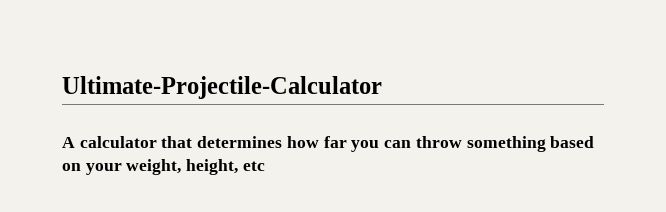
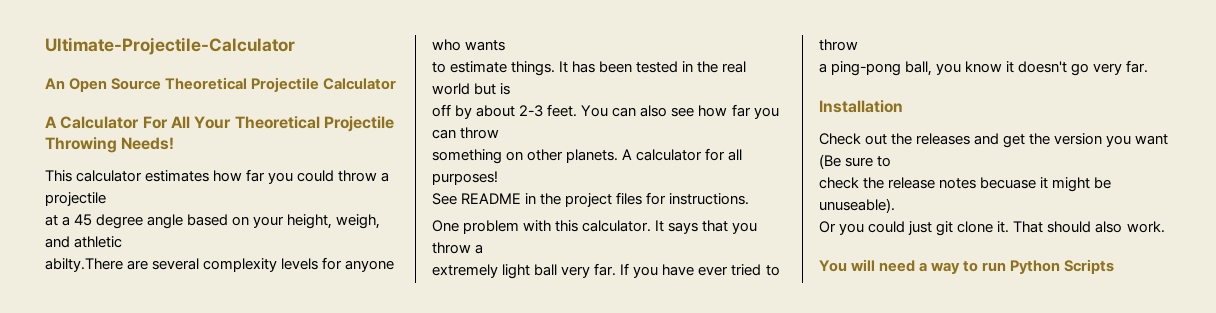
- A calculator that determines how far you can throw something based on your weight, height, etc
+ An Open Source Theoretical Projectile Calculator
+ A Calculator For All Your Theoretical Projectile Throwing Needs!
+ This calculator estimates how far you could throw a projectile
+ at a 45 degree angle based on your height, weigh, and athletic
+ abilty.There are several complexity levels for anyone who wants
+ to estimate things. It has been tested in the real world but is
+ off by about 2-3 feet. You can also see how far you can throw
+ something on other planets. A calculator for all purposes!
+ See README in the project files for instructions.
+ One problem with this calculator. It says that you throw a
+ extremely light ball very far. If you have ever tried to throw
+ a ping-pong ball, you know it doesn't go very far.
+ Installation
+ Check out the releases and get the version you want (Be sure to
+ check the release notes becuase it might be unuseable).
+ Or you could just git clone it. That should also work.
+ You will need a way to run Python Scripts

